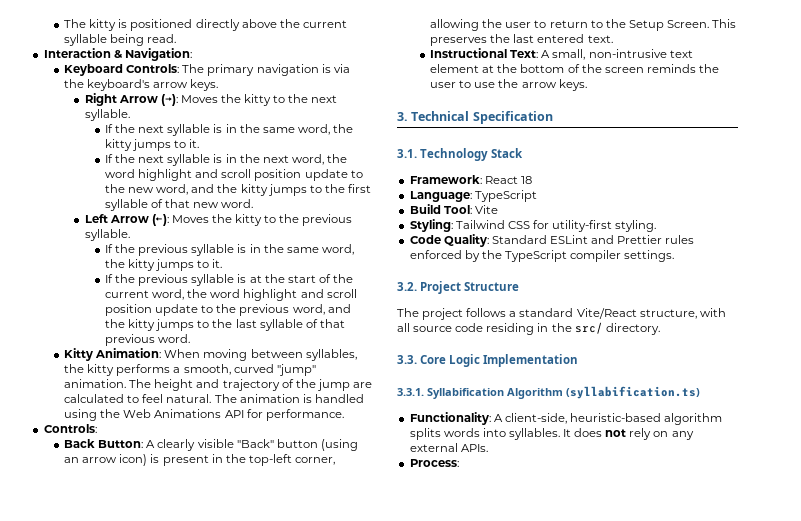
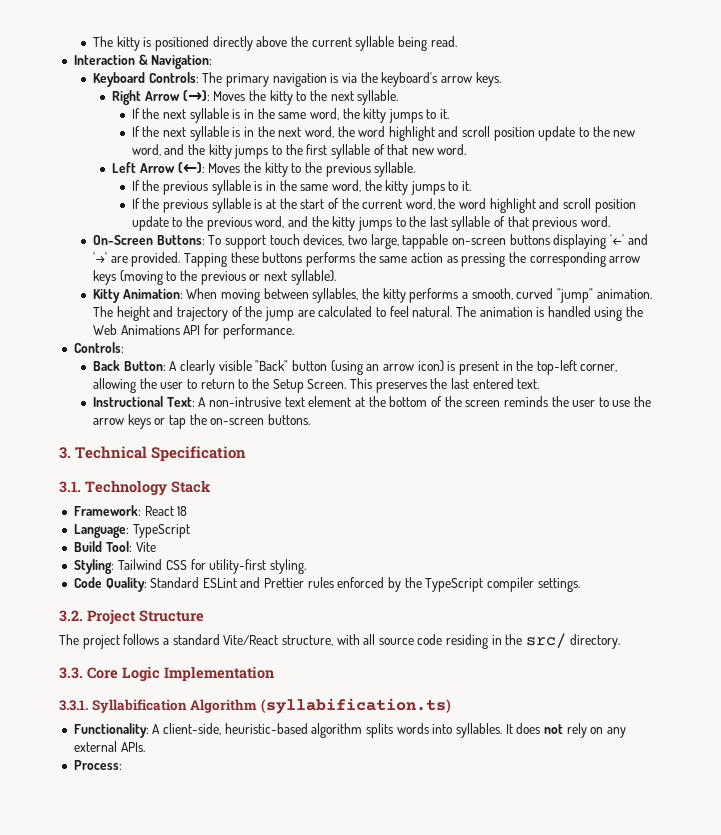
+ On-Screen Buttons: To support touch devices, two large, tappable on-screen buttons displaying '←' and '→' are provided. Tapping these buttons performs the same action as pressing the corresponding arrow keys (moving to the previous or next syllable).
- Instructional Text: A small, non-intrusive text element at the bottom of the screen reminds the user to use the arrow keys.
+ Instructional Text: A non-intrusive text element at the bottom of the screen reminds the user to use the arrow keys or tap the on-screen buttons.

